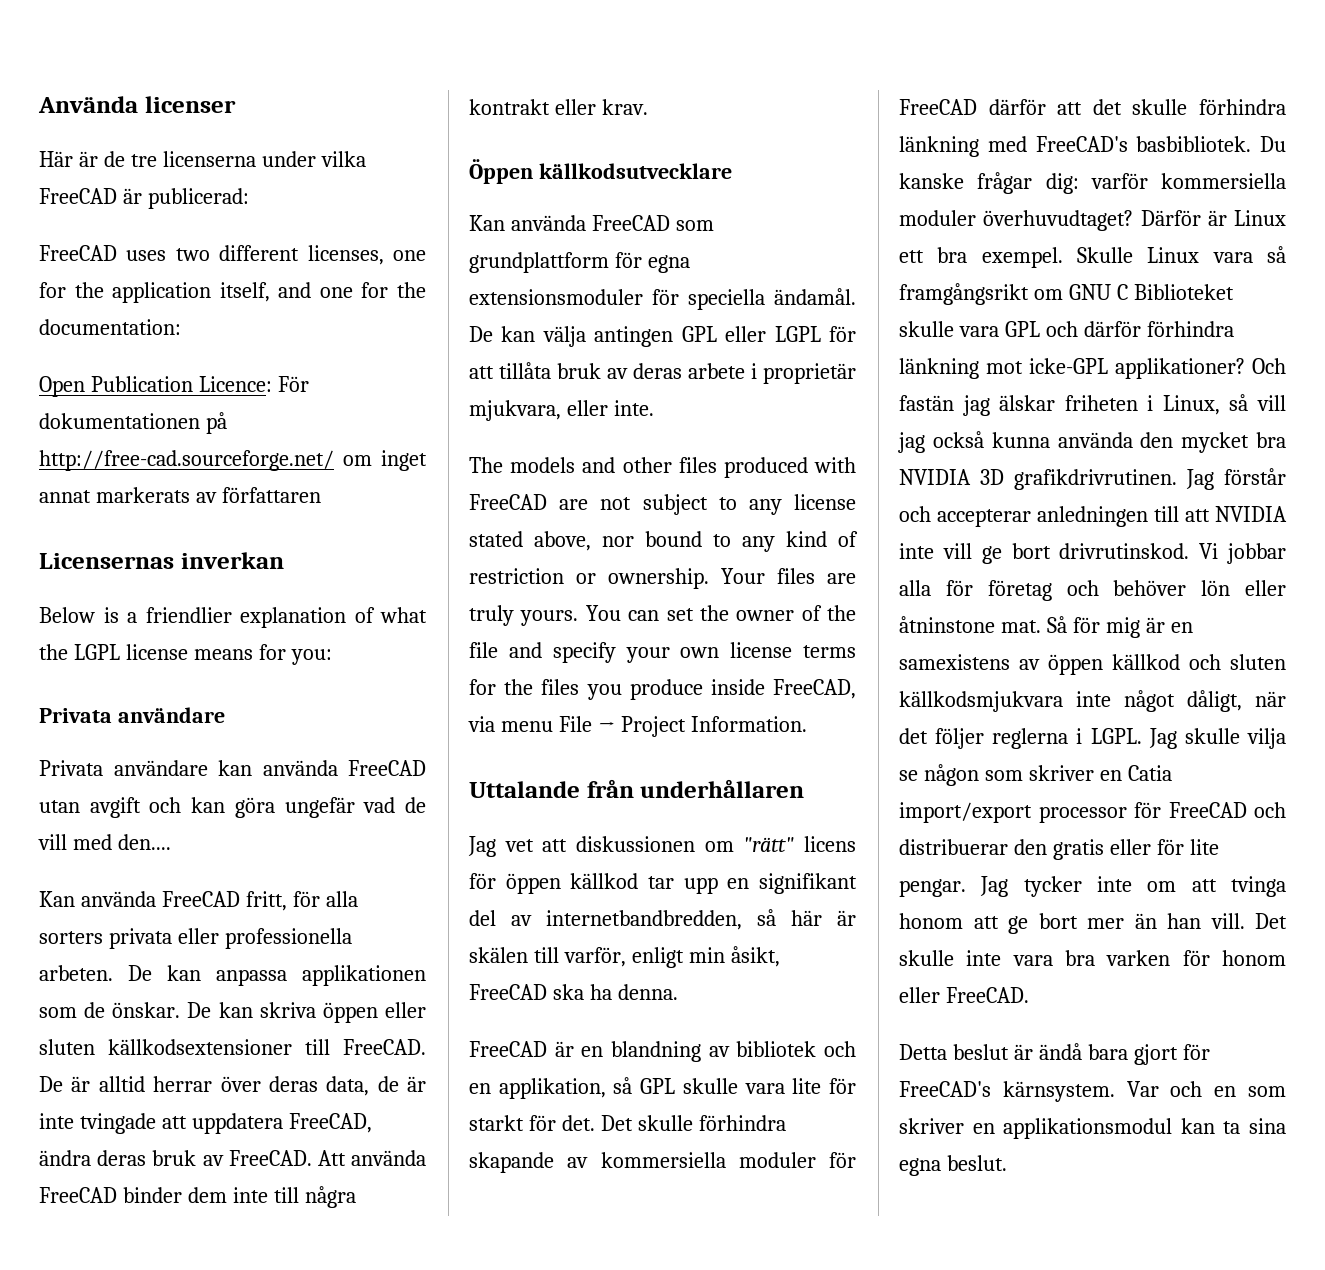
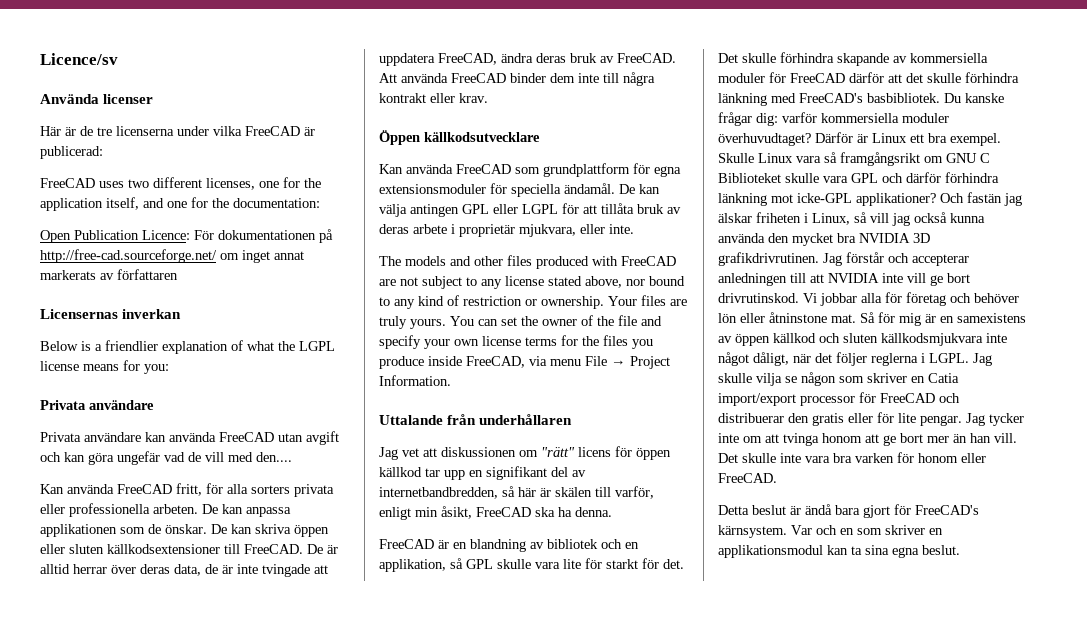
+ Licence/sv

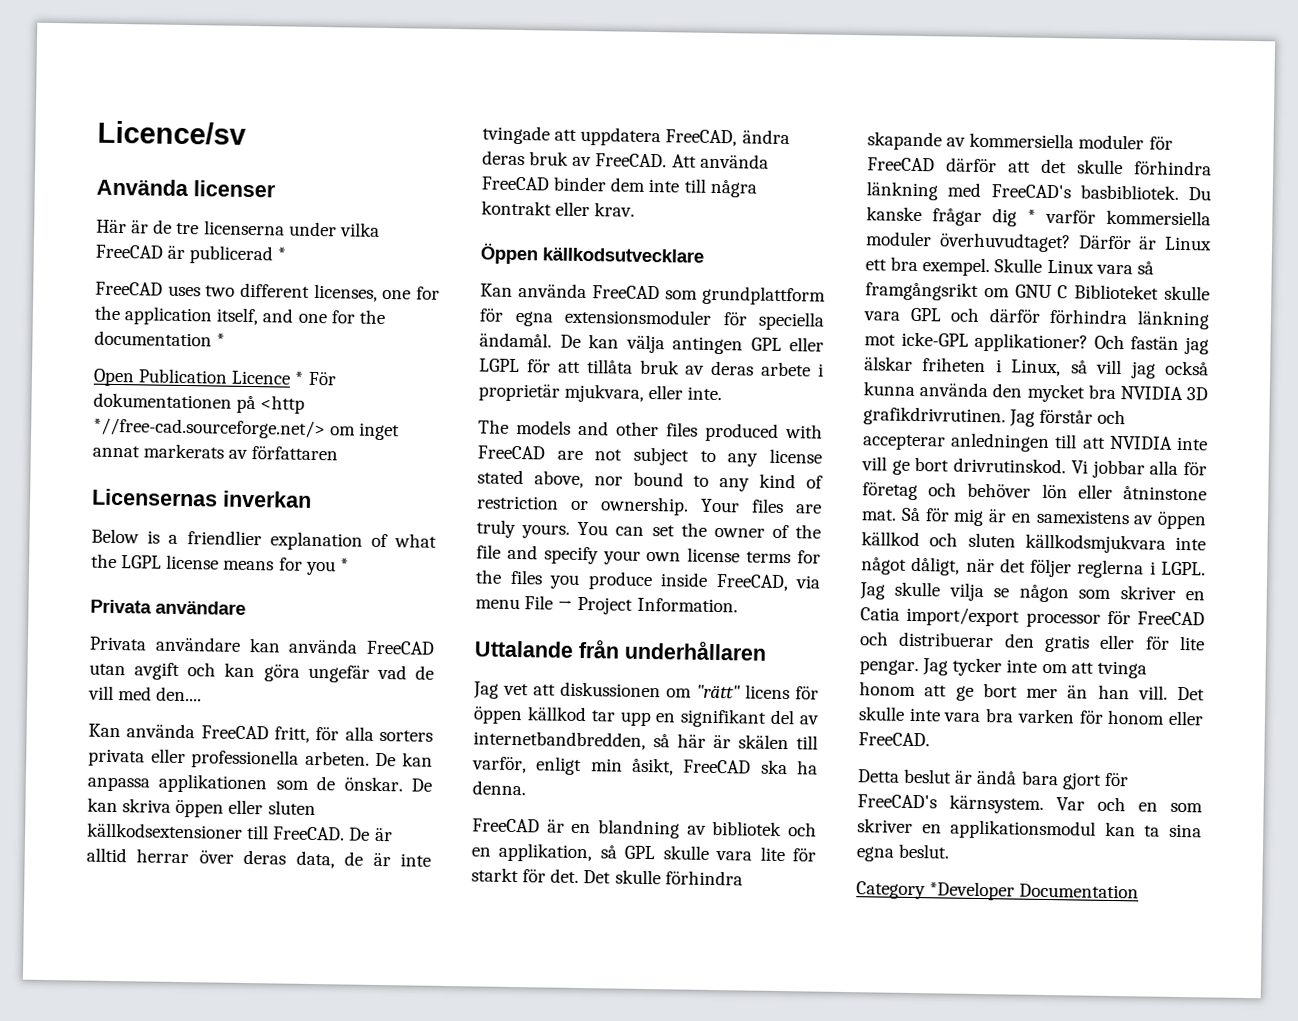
- Här är de tre licenserna under vilka FreeCAD är publicerad:
+ Här är de tre licenserna under vilka FreeCAD är publicerad *
- FreeCAD uses two different licenses, one for the application itself, and one for the documentation:
+ FreeCAD uses two different licenses, one for the application itself, and one for the documentation *
- Open Publication Licence: För dokumentationen på http://free-cad.sourceforge.net/ om inget annat markerats av författaren
+ Open Publication Licence * För dokumentationen på <http *//free-cad.sourceforge.net/> om inget annat markerats av författaren
- Below is a friendlier explanation of what the LGPL license means for you:
+ Below is a friendlier explanation of what the LGPL license means for you *
- Du kanske frågar dig: varför kommersiella moduler överhuvudtaget?
+ Du kanske frågar dig * varför kommersiella moduler överhuvudtaget?
+ Category *Developer Documentation

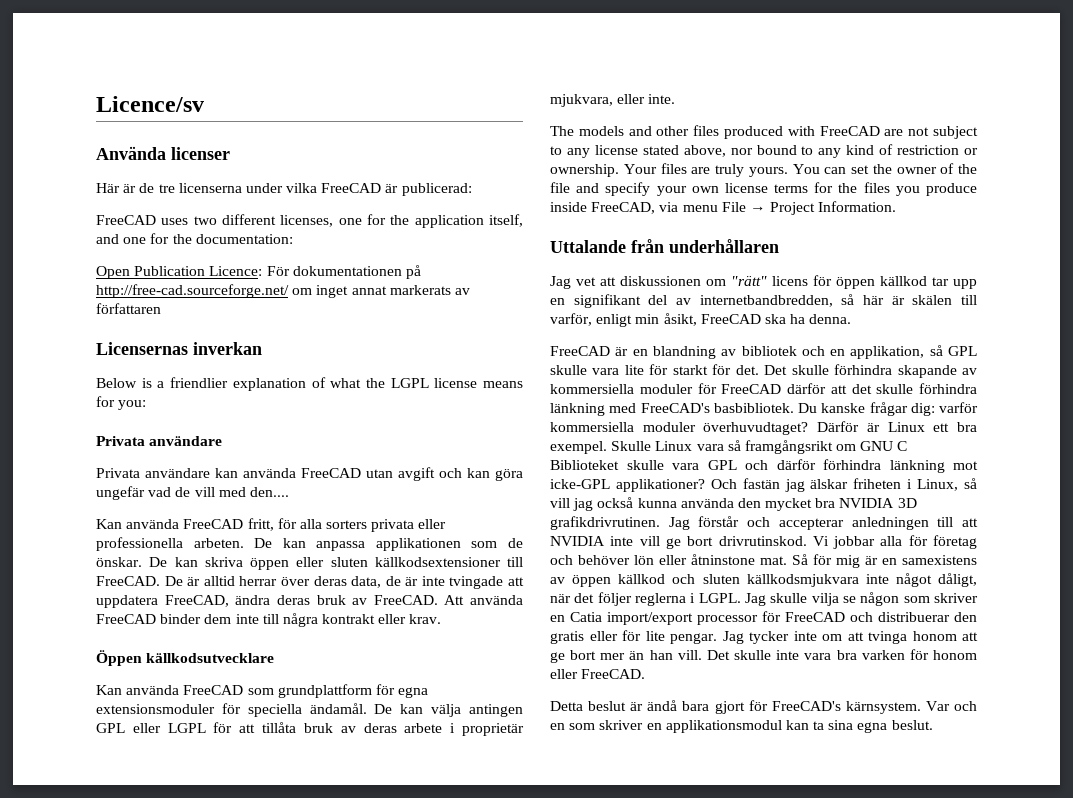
- Här är de tre licenserna under vilka FreeCAD är publicerad *
+ Här är de tre licenserna under vilka FreeCAD är publicerad:
- FreeCAD uses two different licenses, one for the application itself, and one for the documentation *
+ FreeCAD uses two different licenses, one for the application itself, and one for the documentation:
- Open Publication Licence * För dokumentationen på <http *//free-cad.sourceforge.net/> om inget annat markerats av författaren
+ Open Publication Licence: För dokumentationen på http://free-cad.sourceforge.net/ om inget annat markerats av författaren
- Below is a friendlier explanation of what the LGPL license means for you *
+ Below is a friendlier explanation of what the LGPL license means for you:
- Du kanske frågar dig * varför kommersiella moduler överhuvudtaget?
+ Du kanske frågar dig: varför kommersiella moduler överhuvudtaget?
- Category *Developer Documentation

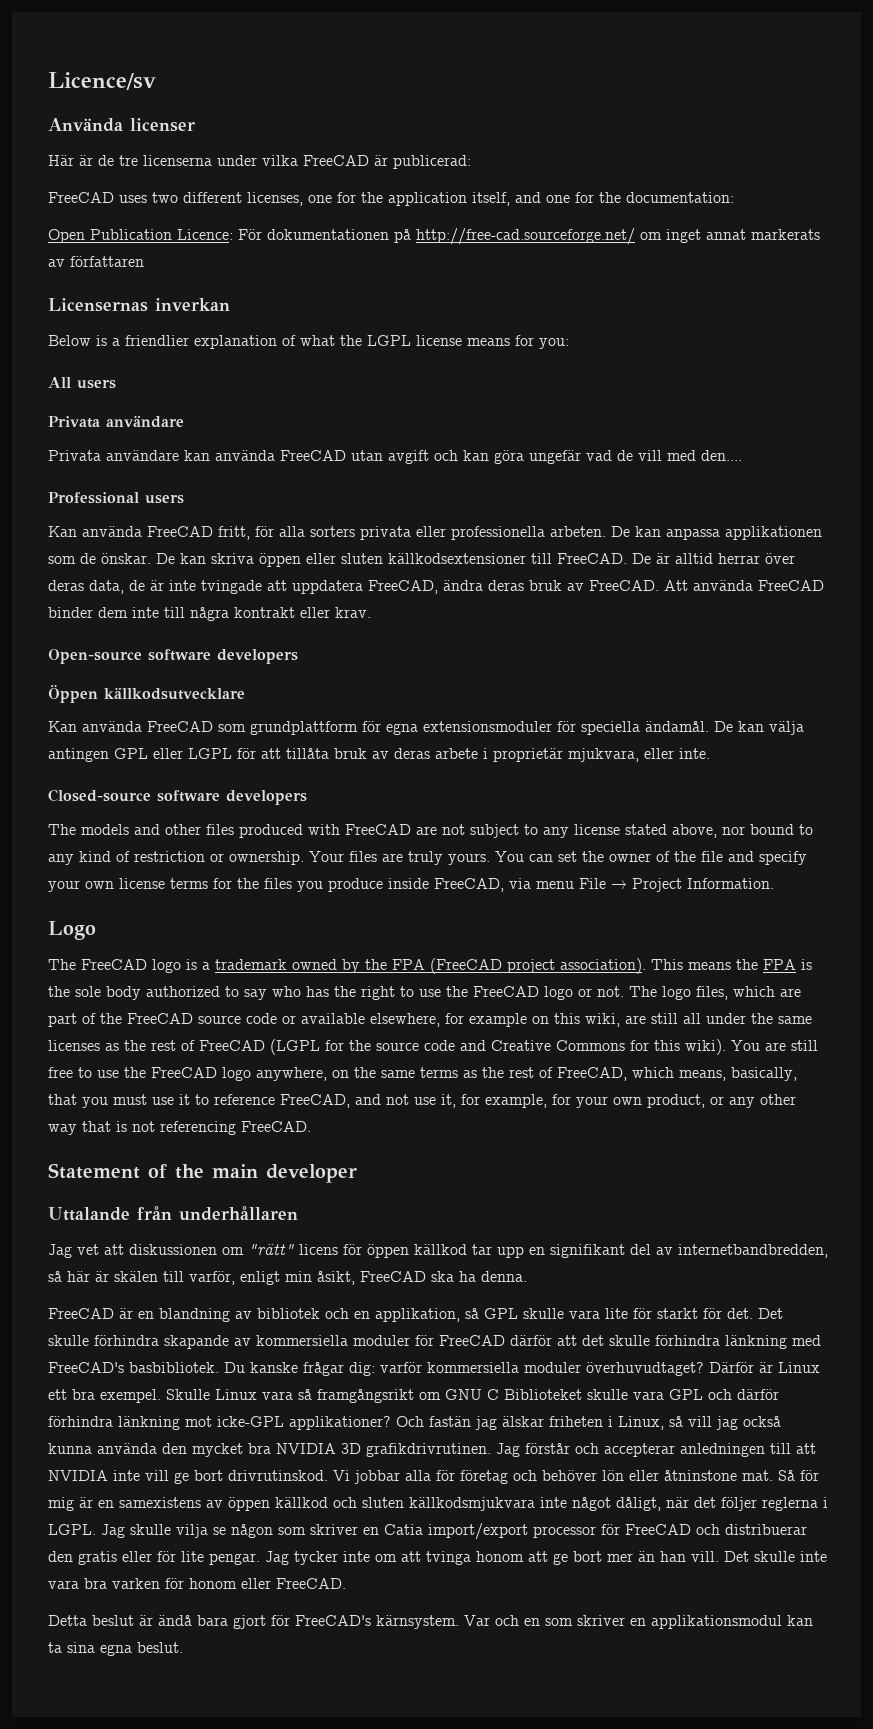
+ All users
+ Professional users
+ Open-source software developers
+ Closed-source software developers
+ Logo
+ The FreeCAD logo is a trademark owned by the FPA (FreeCAD project association). This means the FPA is the sole body authorized to say who has the right to use the FreeCAD logo or not. The logo files, which are part of the FreeCAD source code or available elsewhere, for example on this wiki, are still all under the same licenses as the rest of FreeCAD (LGPL for the source code and Creative Commons for this wiki). You are still free to use the FreeCAD logo anywhere, on the same terms as the rest of FreeCAD, which means, basically, that you must use it to reference FreeCAD, and not use it, for example, for your own product, or any other way that is not referencing FreeCAD.
+ Statement of the main developer

